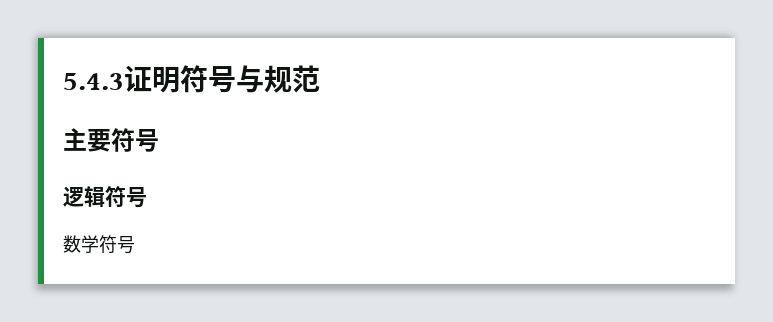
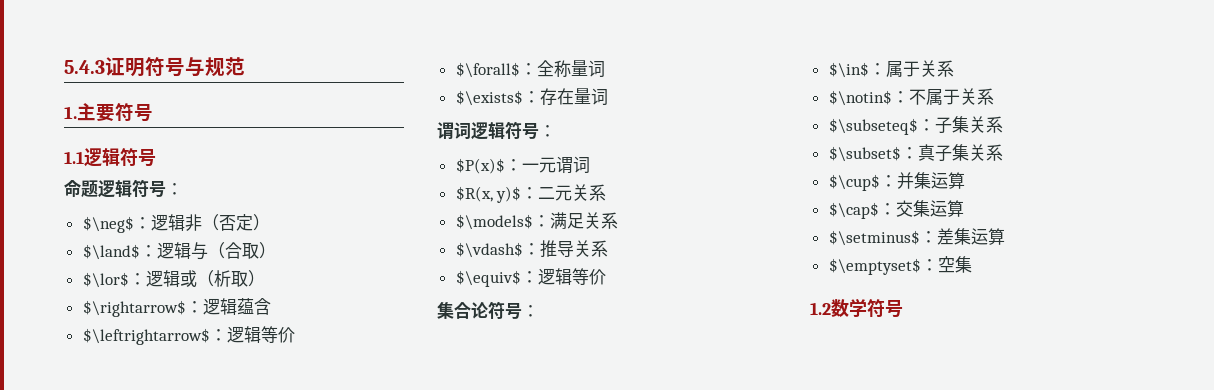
- 主要符号
+ 1.主要符号
- 逻辑符号
+ 1.1逻辑符号
- 数学符号
+ 命题逻辑符号：
+ $\neg$：逻辑非（否定）
+ $\land$：逻辑与（合取）
+ $\lor$：逻辑或（析取）
+ $\rightarrow$：逻辑蕴含
+ $\leftrightarrow$：逻辑等价
+ $\forall$：全称量词
+ $\exists$：存在量词
+ 谓词逻辑符号：
+ $P(x)$：一元谓词
+ $R(x, y)$：二元关系
+ $\models$：满足关系
+ $\vdash$：推导关系
+ $\equiv$：逻辑等价
+ 集合论符号：
+ $\in$：属于关系
+ $\notin$：不属于关系
+ $\subseteq$：子集关系
+ $\subset$：真子集关系
+ $\cup$：并集运算
+ $\cap$：交集运算
+ $\setminus$：差集运算
+ $\emptyset$：空集
+ 1.2数学符号

